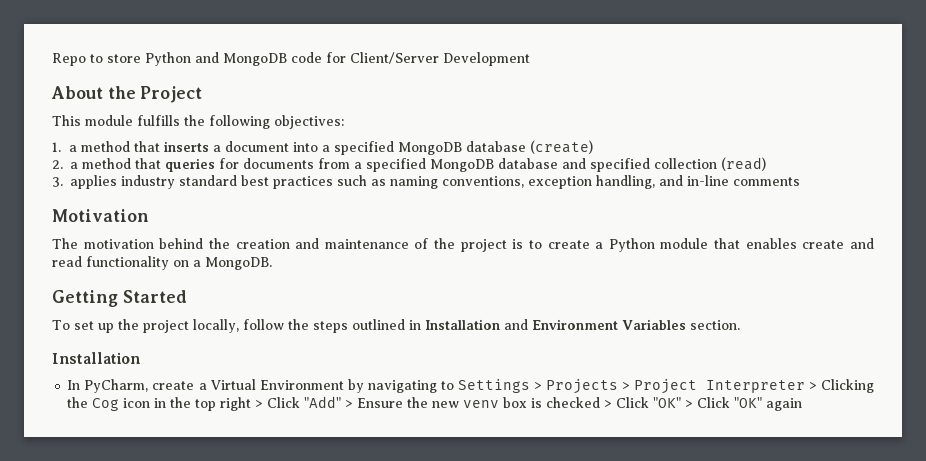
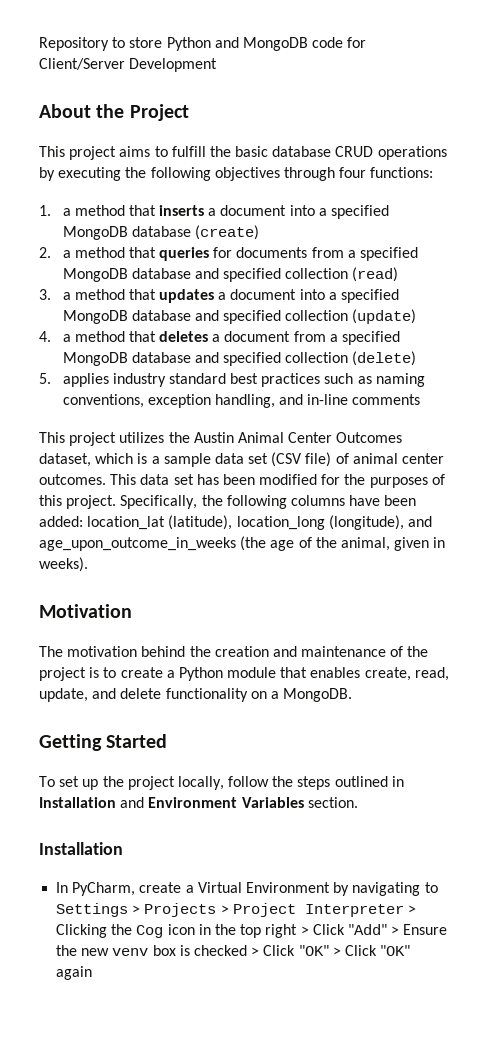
- Repo to store Python and MongoDB code for Client/Server Development
+ Repository to store Python and MongoDB code for Client/Server Development
- This module fulfills the following objectives:
+ This project aims to fulfill the basic database CRUD operations by executing the following objectives through four functions:
- 3. applies industry standard best practices such as naming conventions, exception handling, and in-line comments
+ 3. a method that updates a document into a specified MongoDB database and specified collection (update)
+ 4. a method that deletes a document from a specified MongoDB database and specified collection (delete)
+ 5. applies industry standard best practices such as naming conventions, exception handling, and in-line comments
+ This project utilizes the Austin Animal Center Outcomes dataset, which is a sample data set (CSV file) of animal center outcomes. This data set has been modified for the purposes of this project. Specifically, the following columns have been added: location_lat (latitude), location_long (longitude), and age_upon_outcome_in_weeks (the age of the animal, given in weeks).
- The motivation behind the creation and maintenance of the project is to create a Python module that enables create and read functionality on a MongoDB.
+ The motivation behind the creation and maintenance of the project is to create a Python module that enables create, read, update, and delete functionality on a MongoDB.

